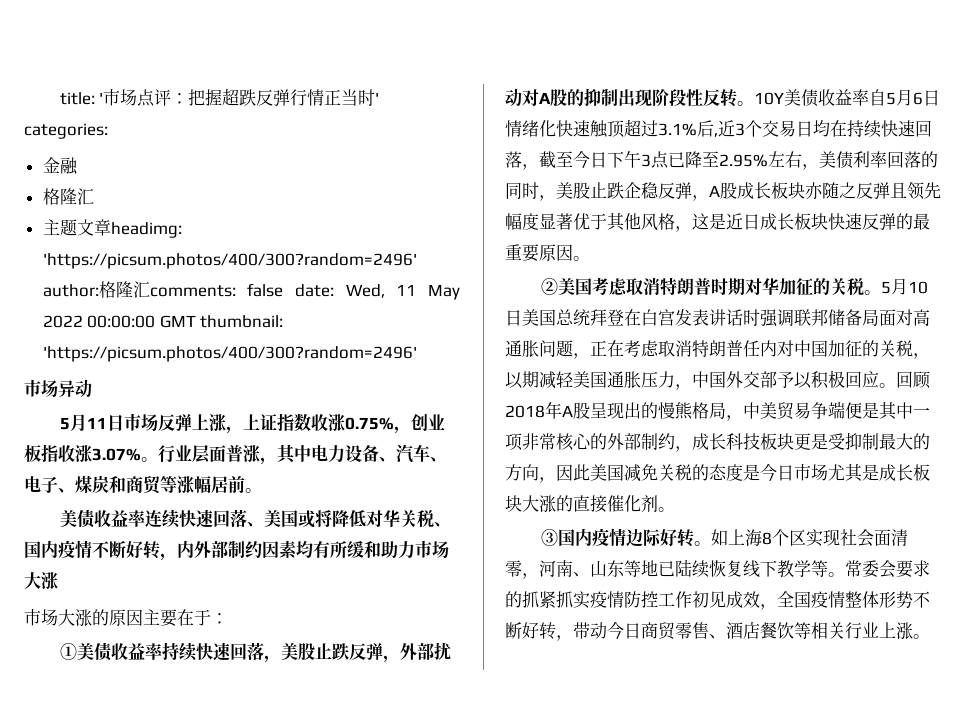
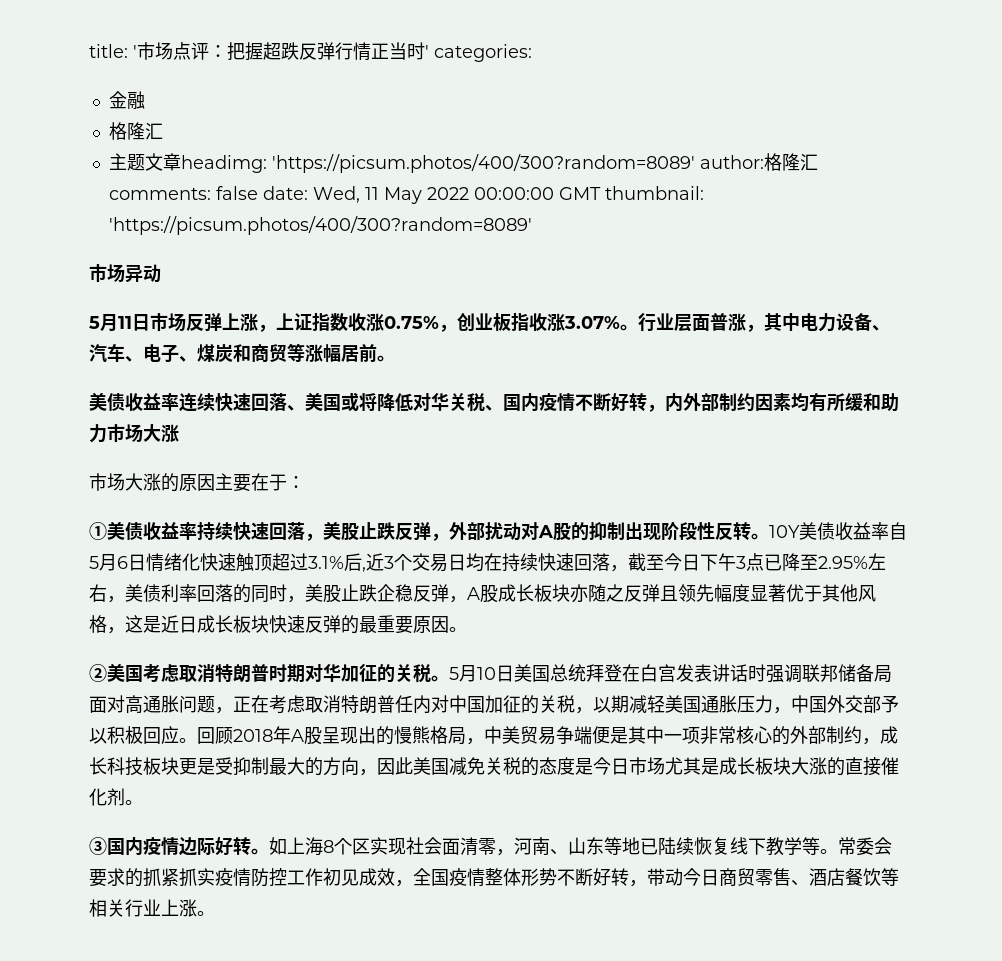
- 主题文章headimg: 'https://picsum.photos/400/300?random=2496' author:格隆汇comments: false date: Wed, 11 May 2022 00:00:00 GMT thumbnail: 'https://picsum.photos/400/300?random=2496'
+ 主题文章headimg: 'https://picsum.photos/400/300?random=8089' author:格隆汇comments: false date: Wed, 11 May 2022 00:00:00 GMT thumbnail: 'https://picsum.photos/400/300?random=8089'

